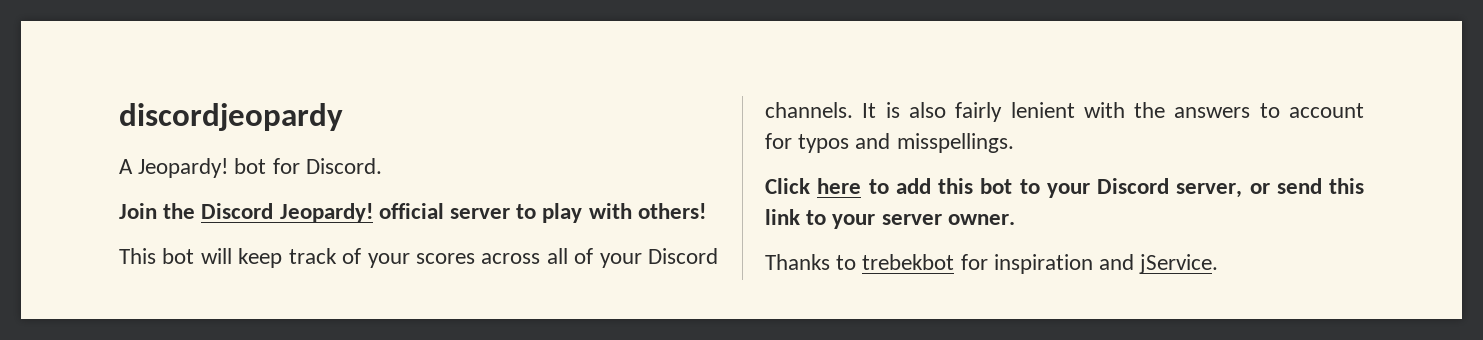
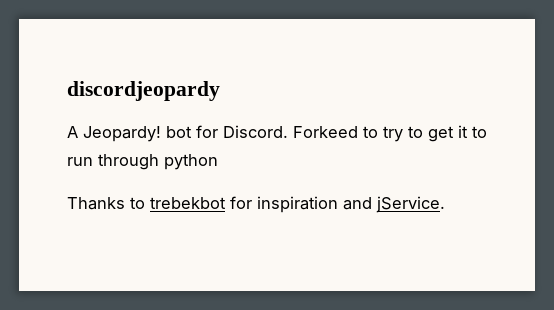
- A Jeopardy! bot for Discord.
- Join the Discord Jeopardy! official server to play with others!
- This bot will keep track of your scores across all of your Discord channels. It is also fairly lenient with the answers to account for typos and misspellings.
- Click here to add this bot to your Discord server, or send this link to your server owner.
+ A Jeopardy! bot for Discord. Forkeed to try to get it to run through python

